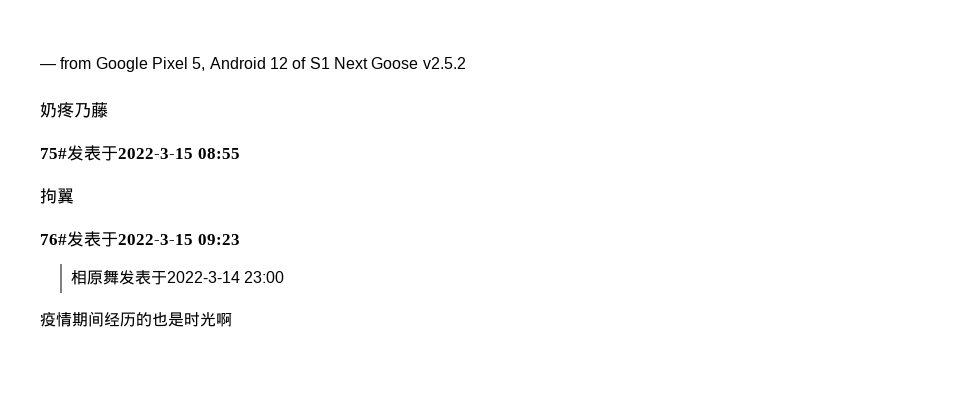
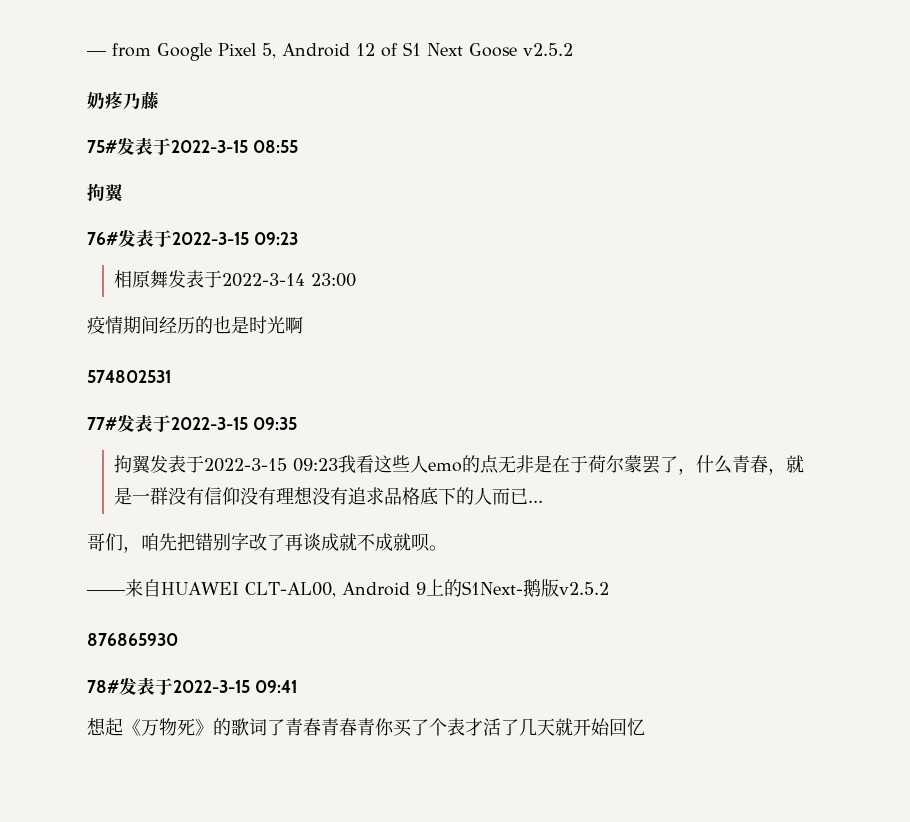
+ 574802531
+ 77#发表于2022-3-15 09:35
+ 拘翼发表于2022-3-15 09:23我看这些人emo的点无非是在于荷尔蒙罢了，什么青春，就是一群没有信仰没有理想没有追求品格底下的人而已...
+ 哥们，咱先把错别字改了再谈成就不成就呗。
+ ——来自HUAWEI CLT-AL00, Android 9上的S1Next-鹅版v2.5.2
+ 876865930
+ 78#发表于2022-3-15 09:41
+ 想起《万物死》的歌词了青春青春青你买了个表才活了几天就开始回忆

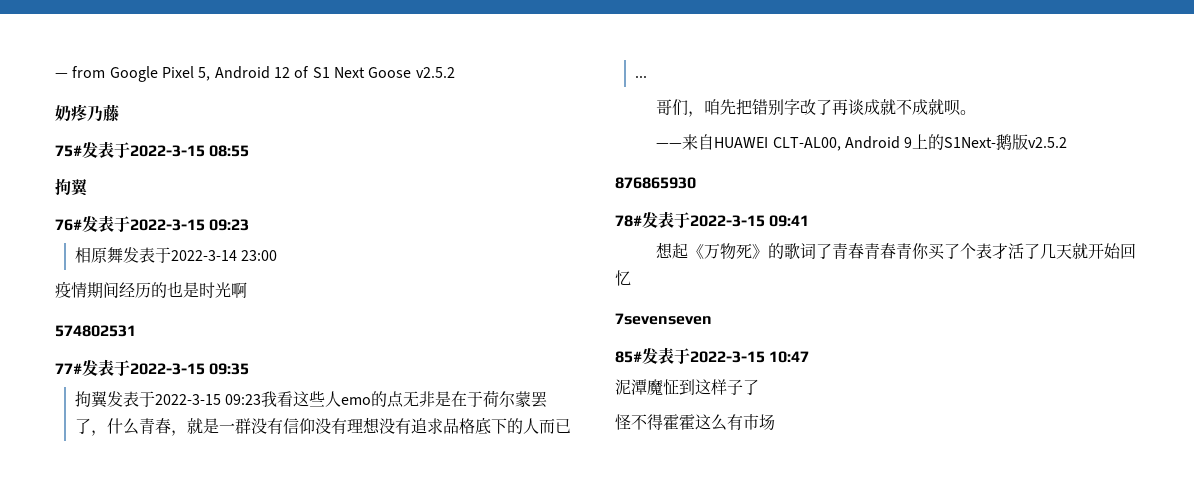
+ 7sevenseven
+ 85#发表于2022-3-15 10:47
+ 泥潭魔怔到这样子了
+ 怪不得霍霍这么有市场

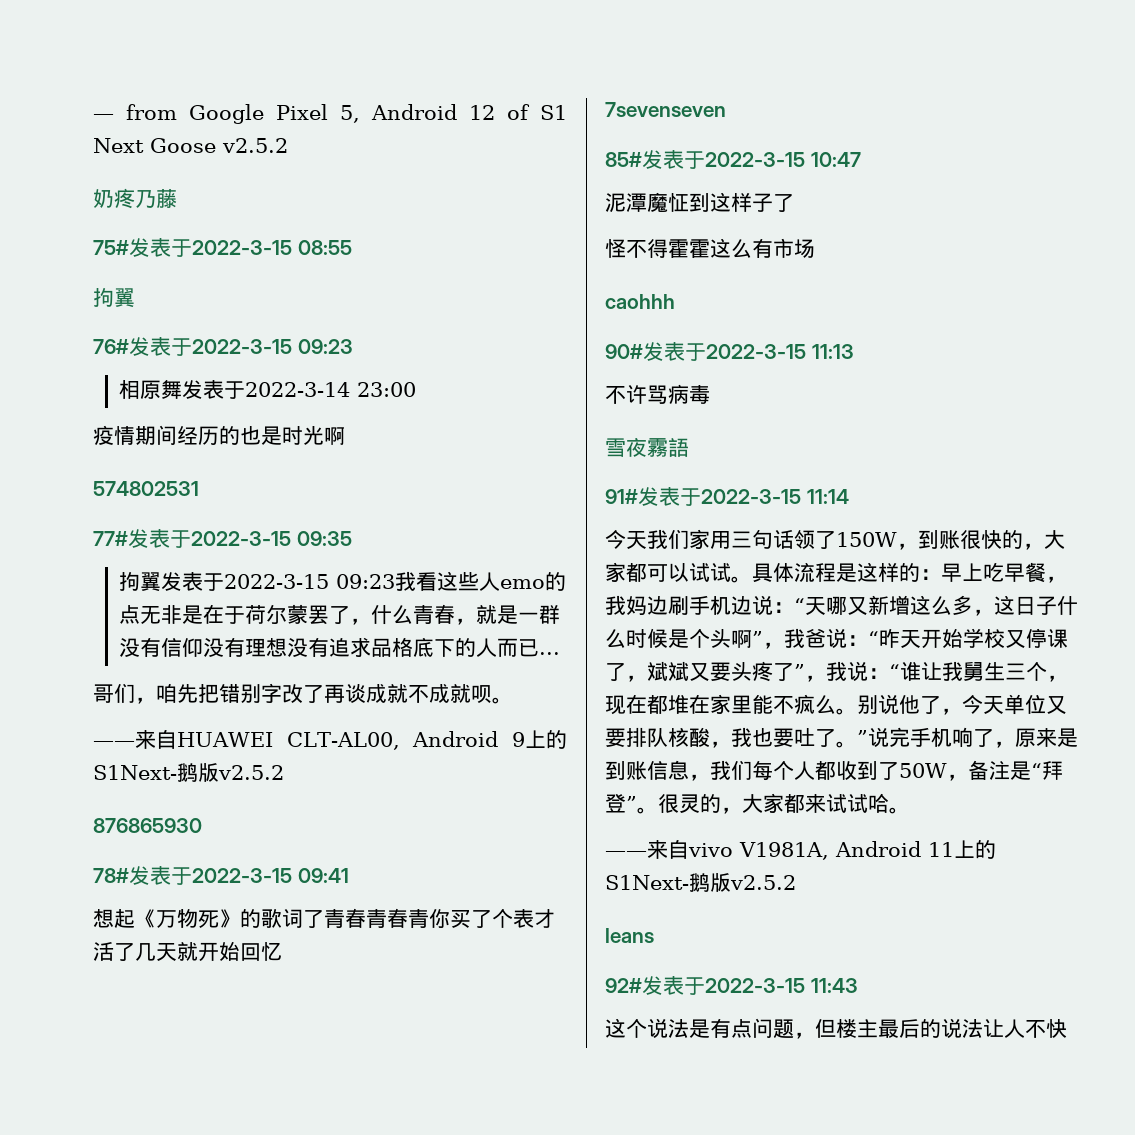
+ caohhh
+ 90#发表于2022-3-15 11:13
+ 不许骂病毒
+ 雪夜霧語
+ 91#发表于2022-3-15 11:14
+ 今天我们家用三句话领了150W，到账很快的，大家都可以试试。具体流程是这样的：早上吃早餐，我妈边刷手机边说：“天哪又新增这么多，这日子什么时候是个头啊”，我爸说：“昨天开始学校又停课了，斌斌又要头疼了”，我说：“谁让我舅生三个，现在都堆在家里能不疯么。别说他了，今天单位又要排队核酸，我也要吐了。”说完手机响了，原来是到账信息，我们每个人都收到了50W，备注是“拜登”。很灵的，大家都来试试哈。
+ ——来自vivo V1981A, Android 11上的S1Next-鹅版v2.5.2
+ leans
+ 92#发表于2022-3-15 11:43
+ 这个说法是有点问题，但楼主最后的说法让人不快

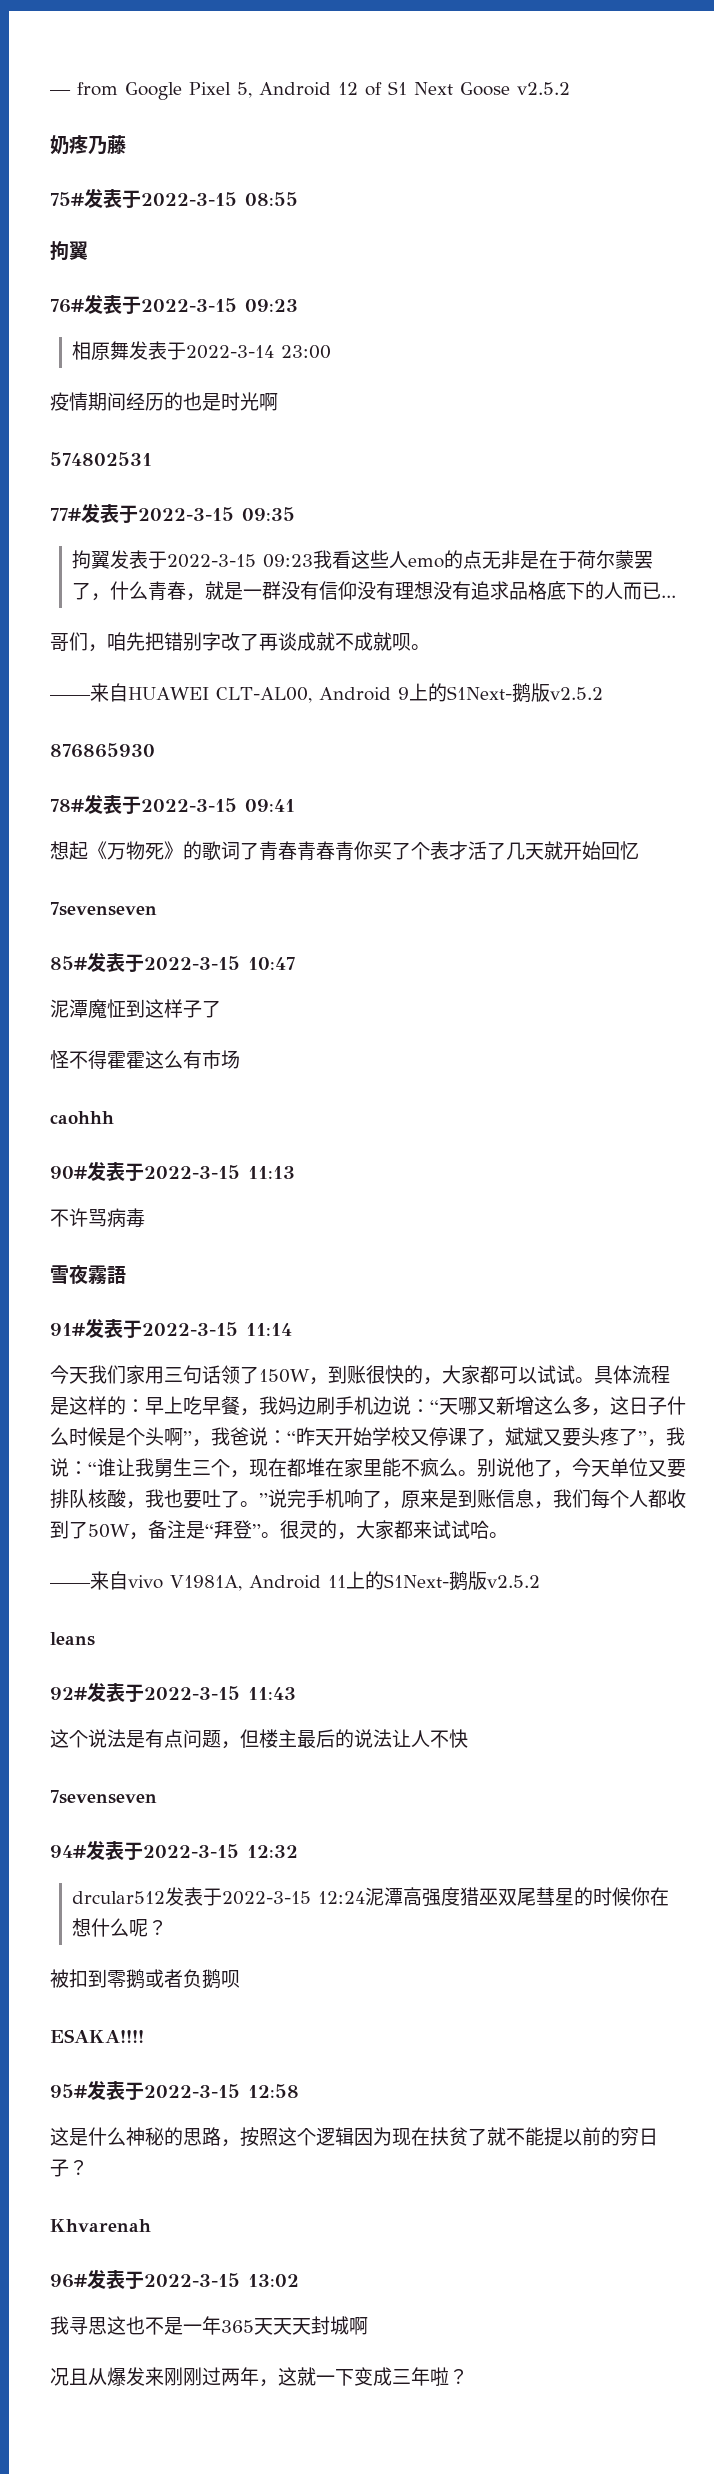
  这个说法是有点问题，但楼主最后的说法让人不快
+ 7sevenseven
+ 94#发表于2022-3-15 12:32
+ drcular512发表于2022-3-15 12:24泥潭高强度猎巫双尾彗星的时候你在想什么呢？
+ 被扣到零鹅或者负鹅呗
+ ESAKA!!!!
+ 95#发表于2022-3-15 12:58
+ 这是什么神秘的思路，按照这个逻辑因为现在扶贫了就不能提以前的穷日子？
+ Khvarenah
+ 96#发表于2022-3-15 13:02
+ 我寻思这也不是一年365天天天封城啊
+ 况且从爆发来刚刚过两年，这就一下变成三年啦？

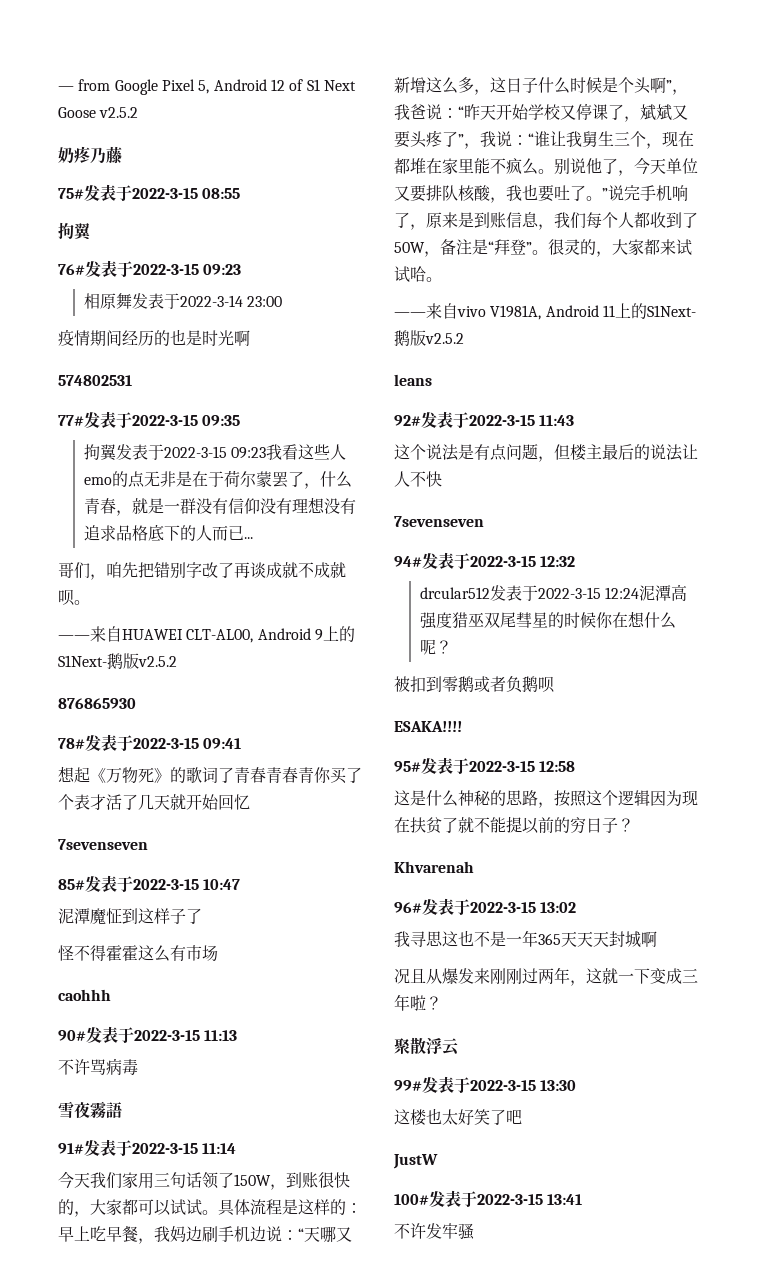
+ 聚散浮云
+ 99#发表于2022-3-15 13:30
+ 这楼也太好笑了吧
+ JustW
+ 100#发表于2022-3-15 13:41
+ 不许发牢骚

